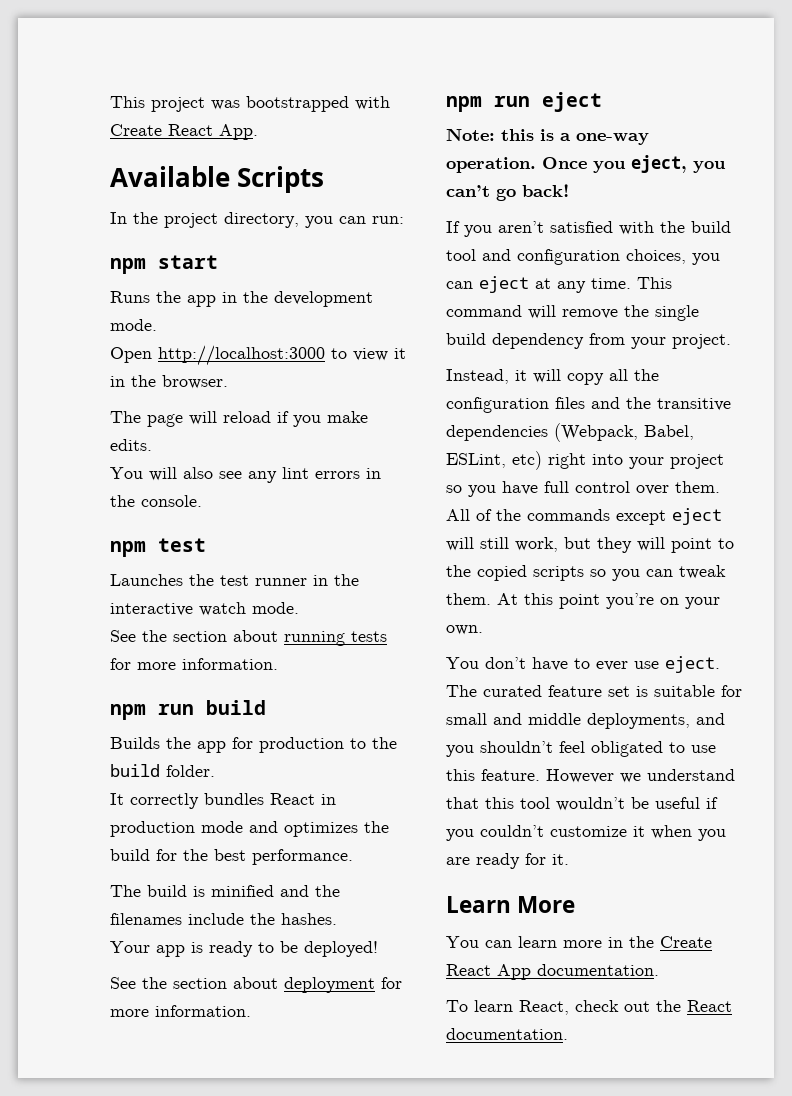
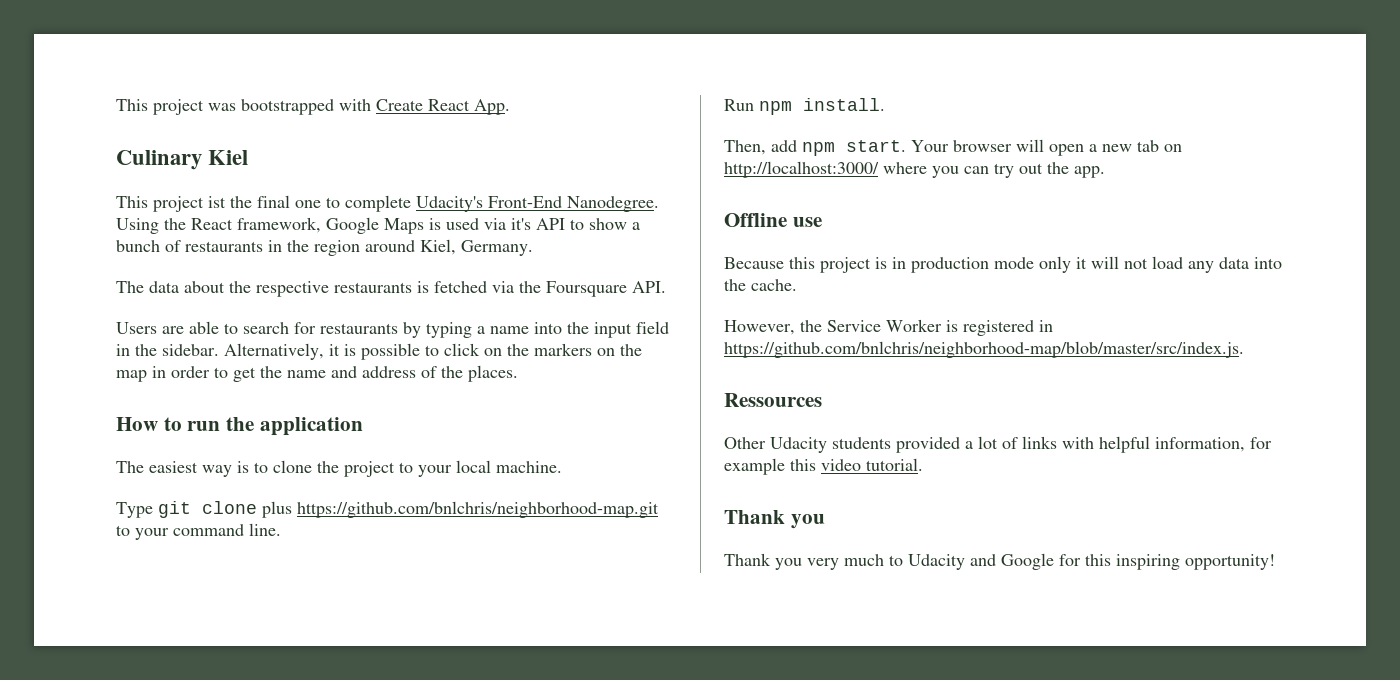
- Available Scripts
- In the project directory, you can run:
- npm start
- Runs the app in the development mode.
- Open http://localhost:3000 to view it in the browser.
- The page will reload if you make edits.
- You will also see any lint errors in the console.
- npm test
- Launches the test runner in the interactive watch mode.
- See the section about running tests for more information.
- npm run build
- Builds the app for production to the build folder.
- It correctly bundles React in production mode and optimizes the build for the best performance.
- The build is minified and the filenames include the hashes.
- Your app is ready to be deployed!
- See the section about deployment for more information.
- npm run eject
- Note: this is a one-way operation. Once you eject, you can’t go back!
- If you aren’t satisfied with the build tool and configuration choices, you can eject at any time. This command will remove the single build dependency from your project.
- Instead, it will copy all the configuration files and the transitive dependencies (Webpack, Babel, ESLint, etc) right into your project so you have full control over them. All of the commands except eject will still work, but they will point to the copied scripts so you can tweak them. At this point you’re on your own.
- You don’t have to ever use eject. The curated feature set is suitable for small and middle deployments, and you shouldn’t feel obligated to use this feature. However we understand that this tool wouldn’t be useful if you couldn’t customize it when you are ready for it.
- Learn More
- You can learn more in the Create React App documentation.
- To learn React, check out the React documentation.
+ Culinary Kiel
+ This project ist the final one to complete Udacity's Front-End Nanodegree. Using the React framework, Google Maps is used via it's API to show a bunch of restaurants in the region around Kiel, Germany.
+ The data about the respective restaurants is fetched via the Foursquare API.
+ Users are able to search for restaurants by typing a name into the input field in the sidebar. Alternatively, it is possible to click on the markers on the map in order to get the name and address of the places.
+ How to run the application
+ The easiest way is to clone the project to your local machine.
+ Type git clone plus https://github.com/bnlchris/neighborhood-map.git to your command line.
+ Run npm install.
+ Then, add npm start. Your browser will open a new tab on http://localhost:3000/ where you can try out the app.
+ Offline use
+ Because this project is in production mode only it will not load any data into the cache.
+ However, the Service Worker is registered in https://github.com/bnlchris/neighborhood-map/blob/master/src/index.js.
+ Ressources
+ Other Udacity students provided a lot of links with helpful information, for example this video tutorial.
+ Thank you
+ Thank you very much to Udacity and Google for this inspiring opportunity!

